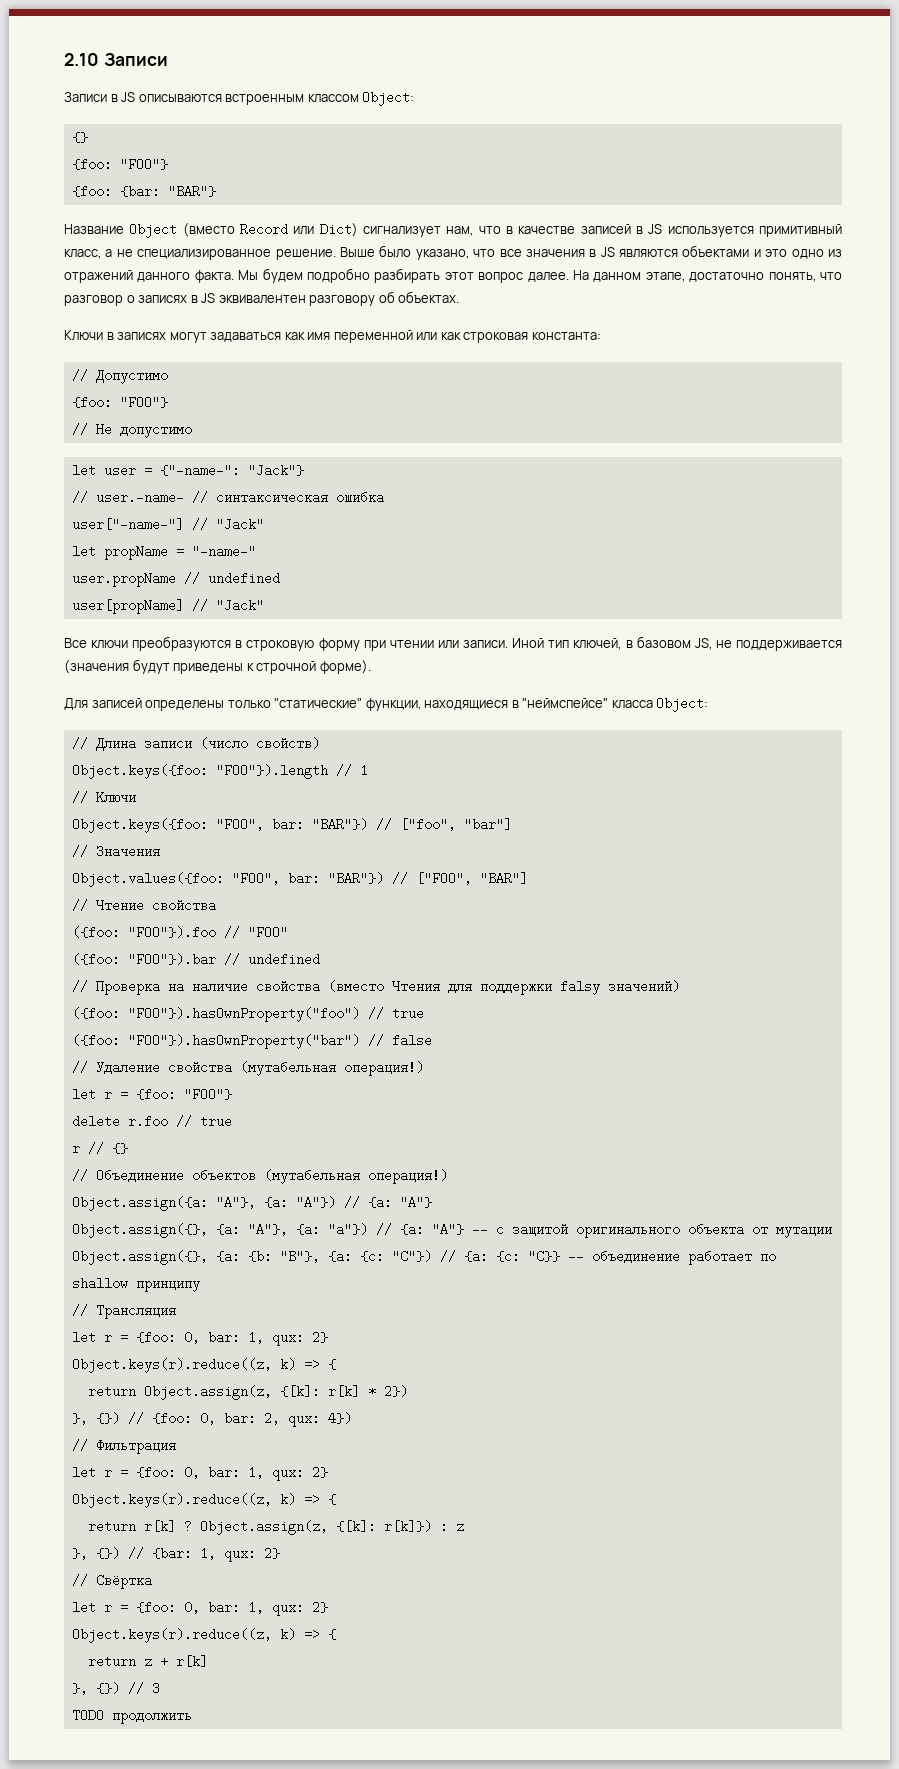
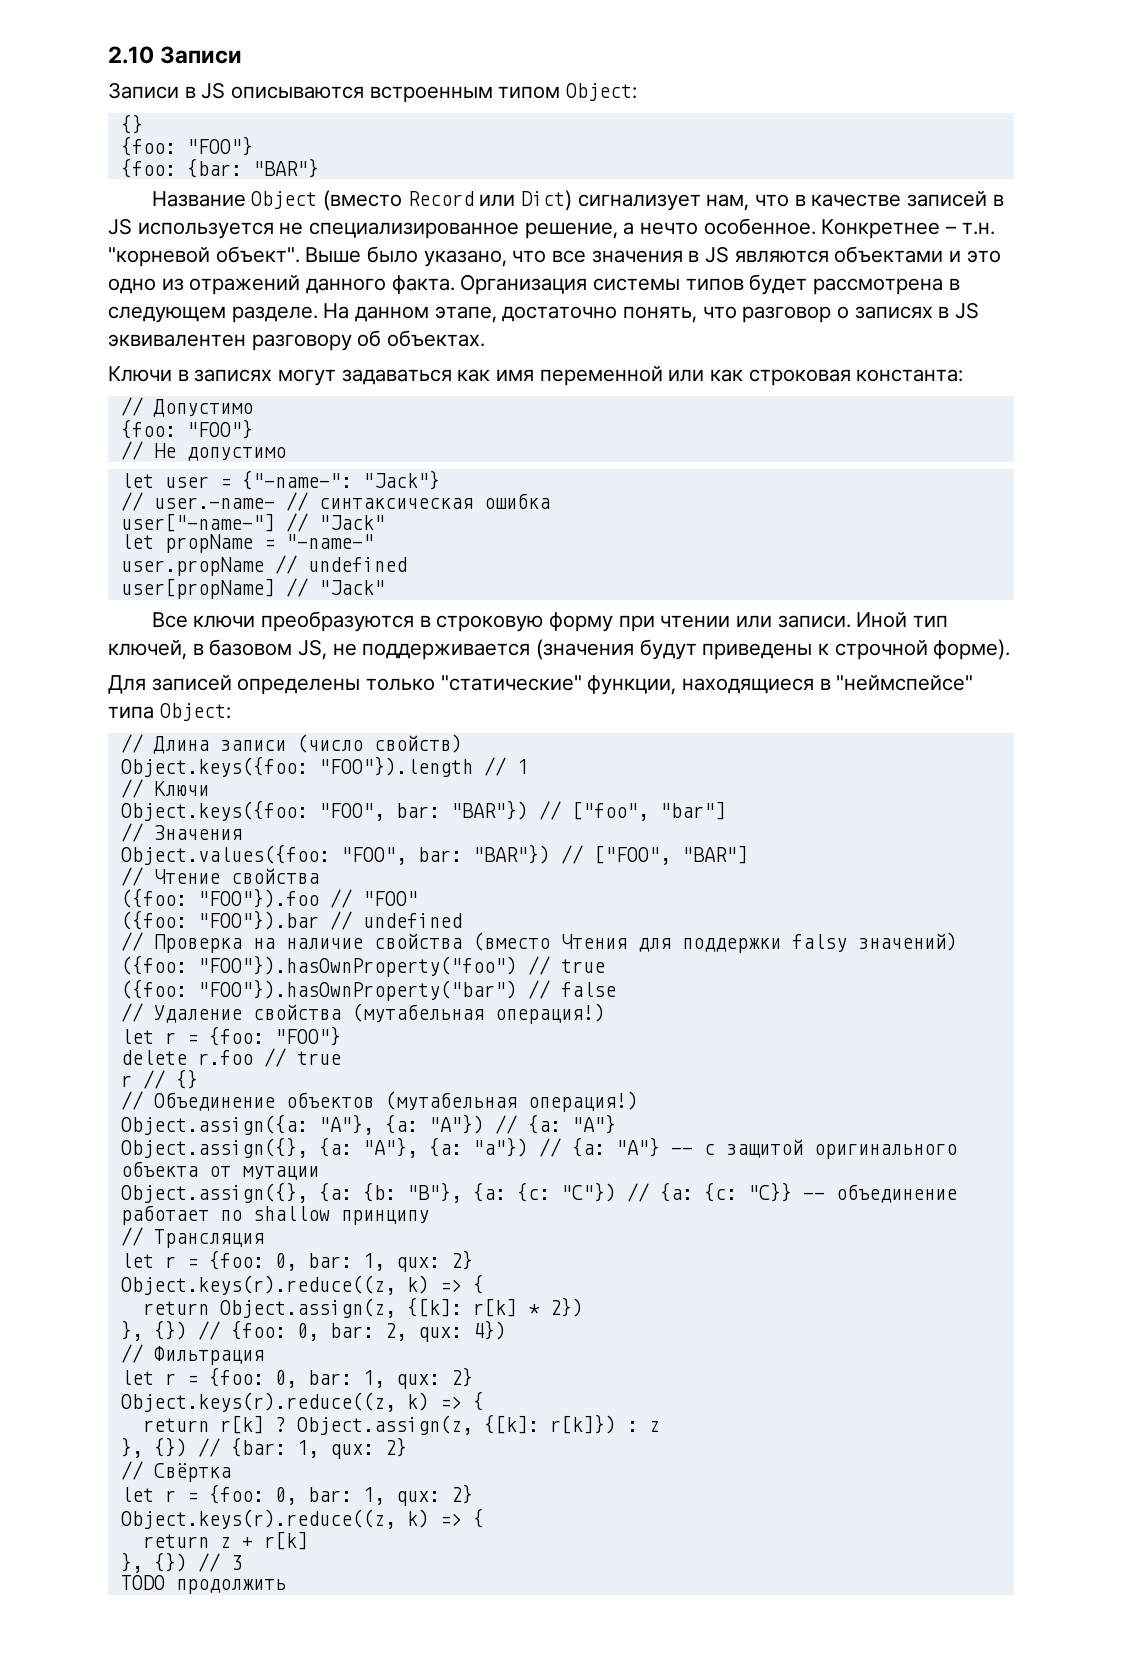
- Записи в JS описываются встроенным классом Object:
+ Записи в JS описываются встроенным типом Object:
- Название Object (вместо Record или Dict) сигнализует нам, что в качестве записей в JS используется примитивный класс, а не специализированное решение.
+ Название Object (вместо Record или Dict) сигнализует нам, что в качестве записей в JS используется не специализированное решение, а нечто особенное. Конкретнее – т.н. "корневой объект".
- Мы будем подробно разбирать этот вопрос далее.
+ Организация системы типов будет рассмотрена в следующем разделе.
- Для записей определены только "статические" функции, находящиеся в "неймспейсе" класса Object:
+ Для записей определены только "статические" функции, находящиеся в "неймспейсе" типа Object:

